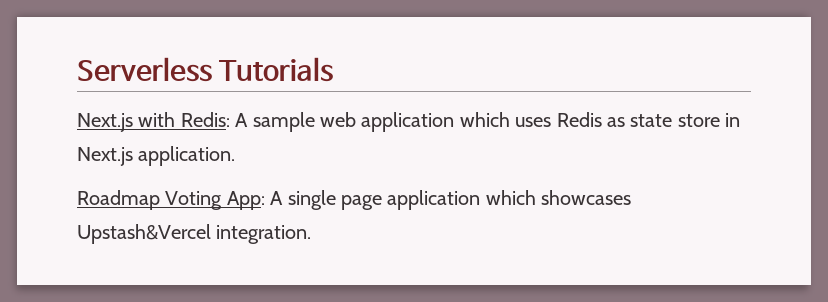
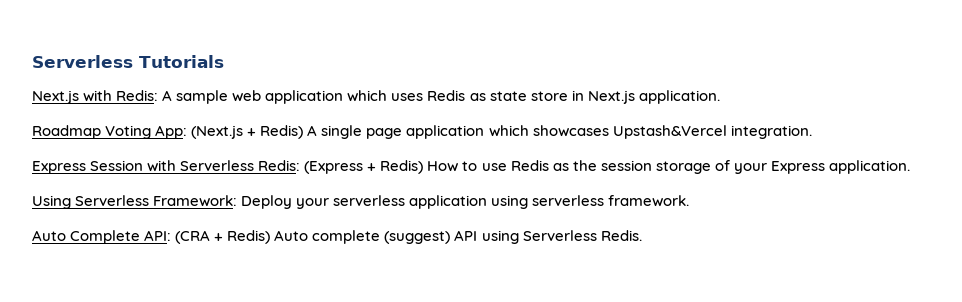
- Roadmap Voting App: A single page application which showcases Upstash&Vercel integration.
+ Roadmap Voting App: (Next.js + Redis) A single page application which showcases Upstash&Vercel integration.
+ Express Session with Serverless Redis: (Express + Redis) How to use Redis as the session storage of your Express application.
+ Using Serverless Framework: Deploy your serverless application using serverless framework.
+ Auto Complete API: (CRA + Redis) Auto complete (suggest) API using Serverless Redis.

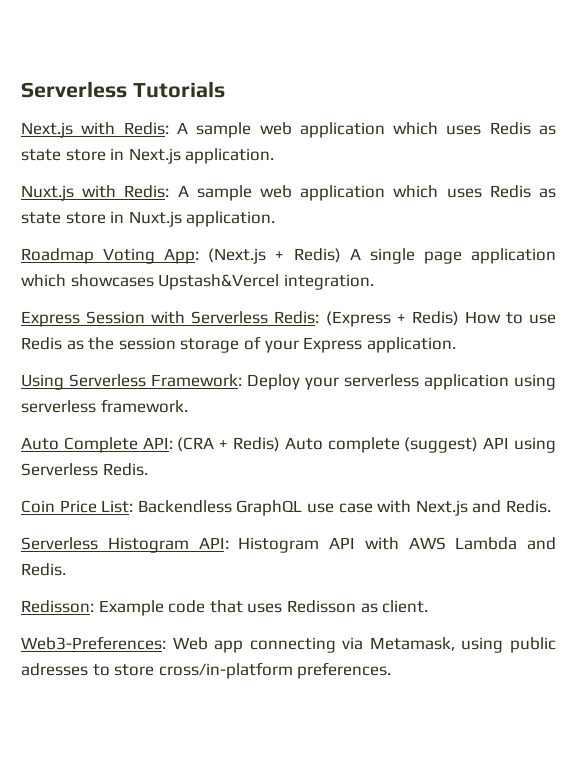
+ Nuxt.js with Redis: A sample web application which uses Redis as state store in Nuxt.js application.
+ Coin Price List: Backendless GraphQL use case with Next.js and Redis.
+ Serverless Histogram API: Histogram API with AWS Lambda and Redis.
+ Redisson: Example code that uses Redisson as client.
+ Web3-Preferences: Web app connecting via Metamask, using public adresses to store cross/in-platform preferences.

